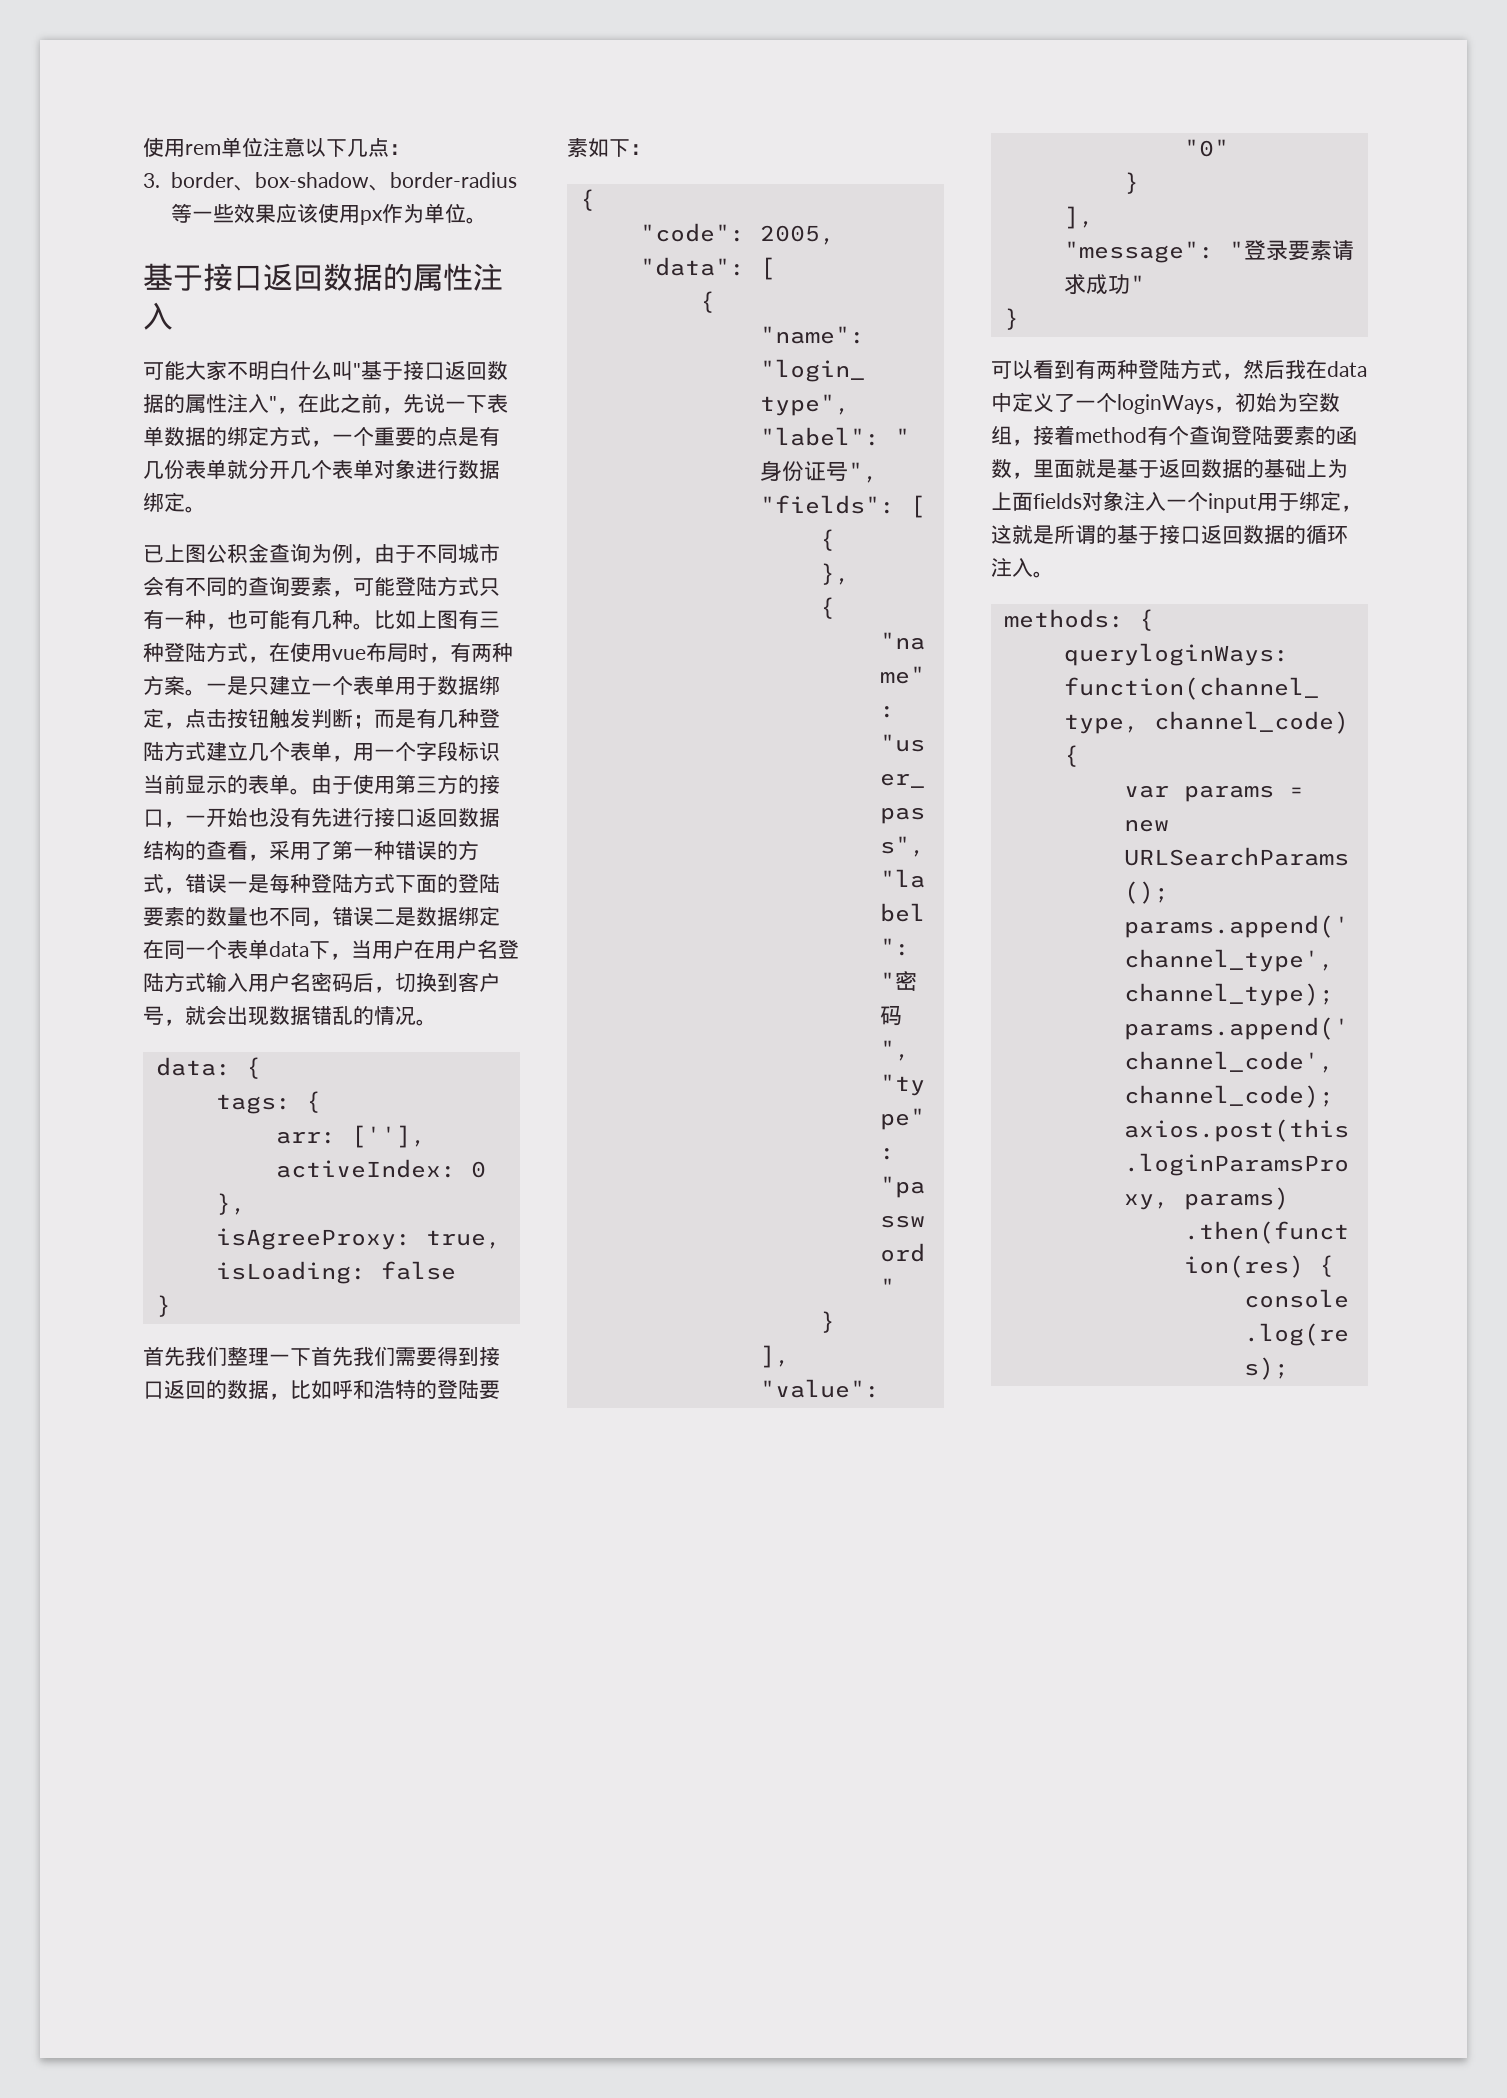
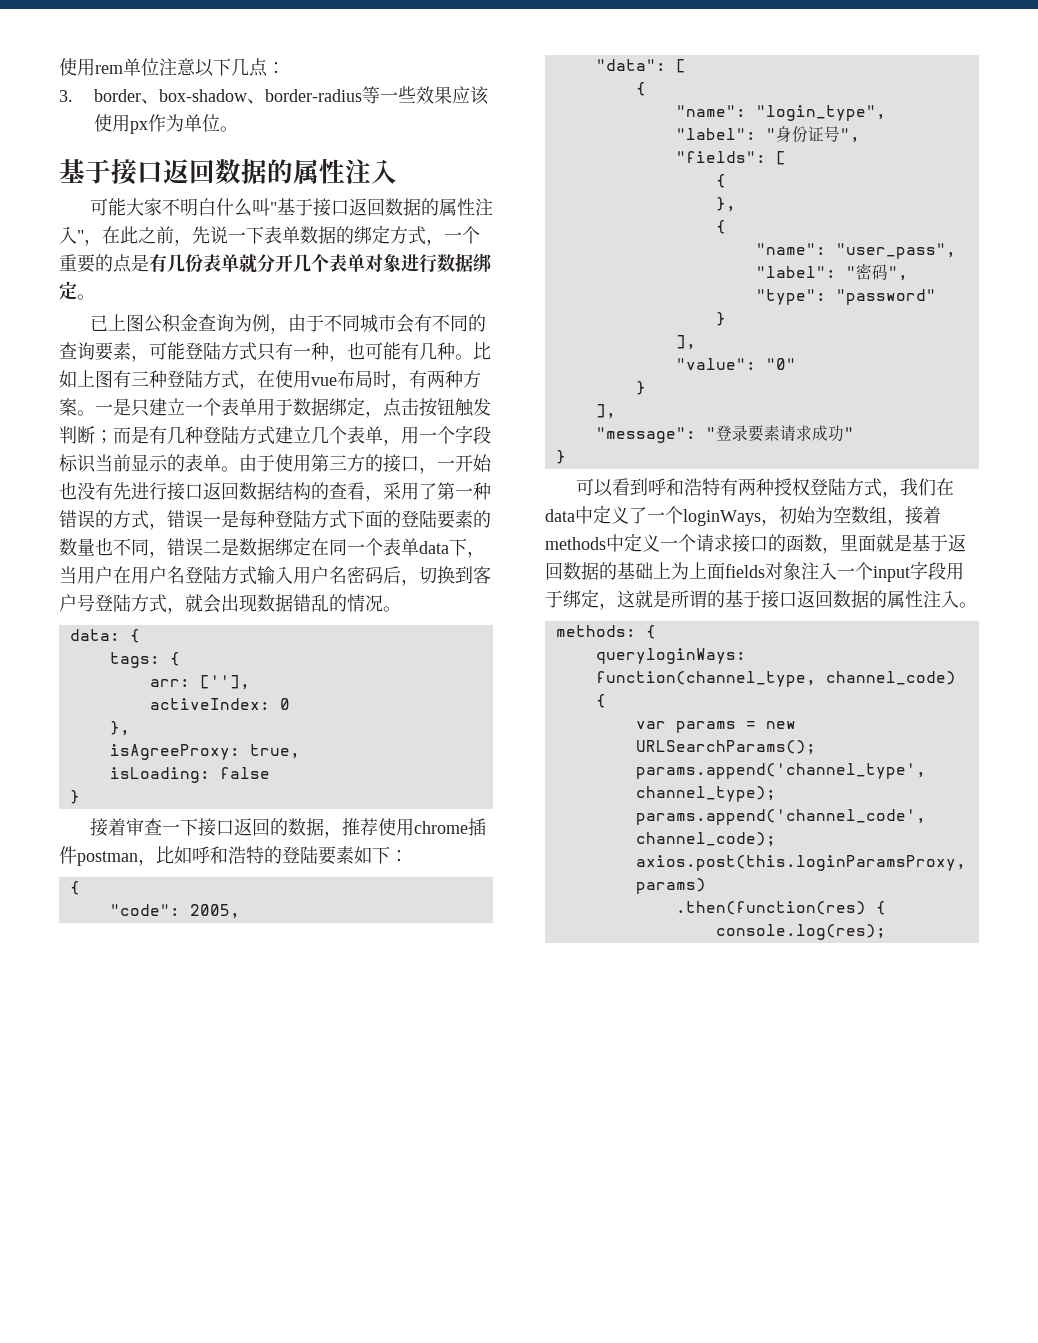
- 由于使用第三方的接口，一开始也没有先进行接口返回数据结构的查看，采用了第一种错误的方式，错误一是每种登陆方式下面的登陆要素的数量也不同，错误二是数据绑定在同一个表单data下，当用户在用户名登陆方式输入用户名密码后，切换到客户号，就会出现数据错乱的情况。
+ 由于使用第三方的接口，一开始也没有先进行接口返回数据结构的查看，采用了第一种错误的方式，错误一是每种登陆方式下面的登陆要素的数量也不同，错误二是数据绑定在同一个表单data下，当用户在用户名登陆方式输入用户名密码后，切换到客户号登陆方式，就会出现数据错乱的情况。
- 首先我们整理一下首先我们需要得到接口返回的数据，比如呼和浩特的登陆要素如下：
+ 接着审查一下接口返回的数据，推荐使用chrome插件postman，比如呼和浩特的登陆要素如下：
- 可以看到有两种登陆方式，然后我在data中定义了一个loginWays，初始为空数组，接着method有个查询登陆要素的函数，里面就是基于返回数据的基础上为上面fields对象注入一个input用于绑定，这就是所谓的基于接口返回数据的循环注入。
+ 可以看到呼和浩特有两种授权登陆方式，我们在data中定义了一个loginWays，初始为空数组，接着methods中定义一个请求接口的函数，里面就是基于返回数据的基础上为上面fields对象注入一个input字段用于绑定，这就是所谓的基于接口返回数据的属性注入。

